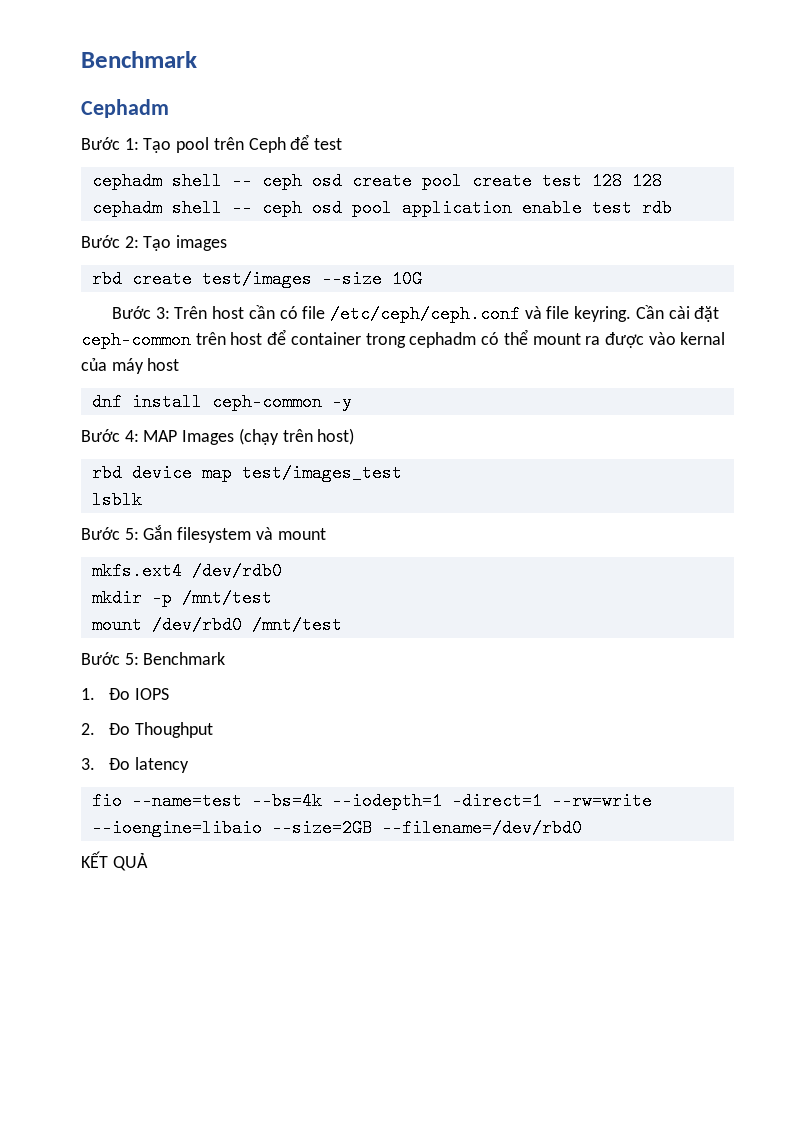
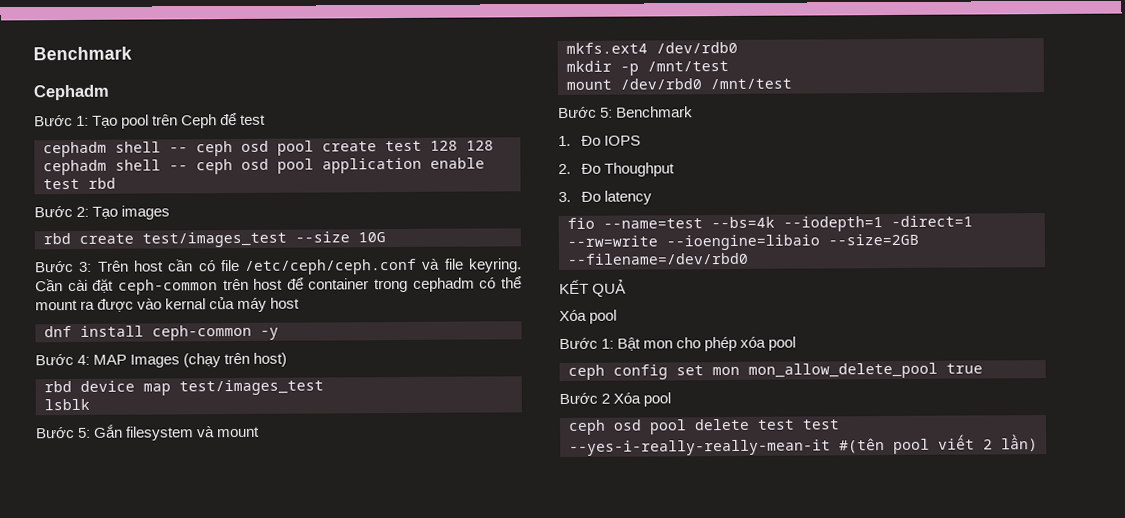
- cephadm shell -- ceph osd create pool create test 128 128
+ cephadm shell -- ceph osd pool create test 128 128
- cephadm shell -- ceph osd pool application enable test rdb
+ cephadm shell -- ceph osd pool application enable test rbd
- rbd create test/images --size 10G
+ rbd create test/images_test --size 10G
  KẾT QUẢ
+ Xóa pool
+ Bước 1: Bật mon cho phép xóa pool
+ ceph config set mon mon_allow_delete_pool true
+ Bước 2 Xóa pool
+ ceph osd pool delete test test --yes-i-really-really-mean-it #(tên pool viết 2 lần)

